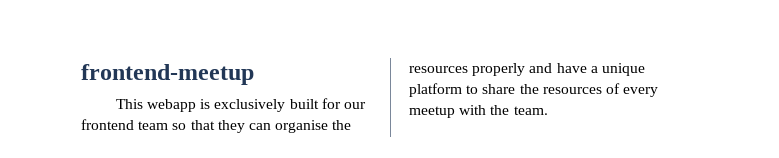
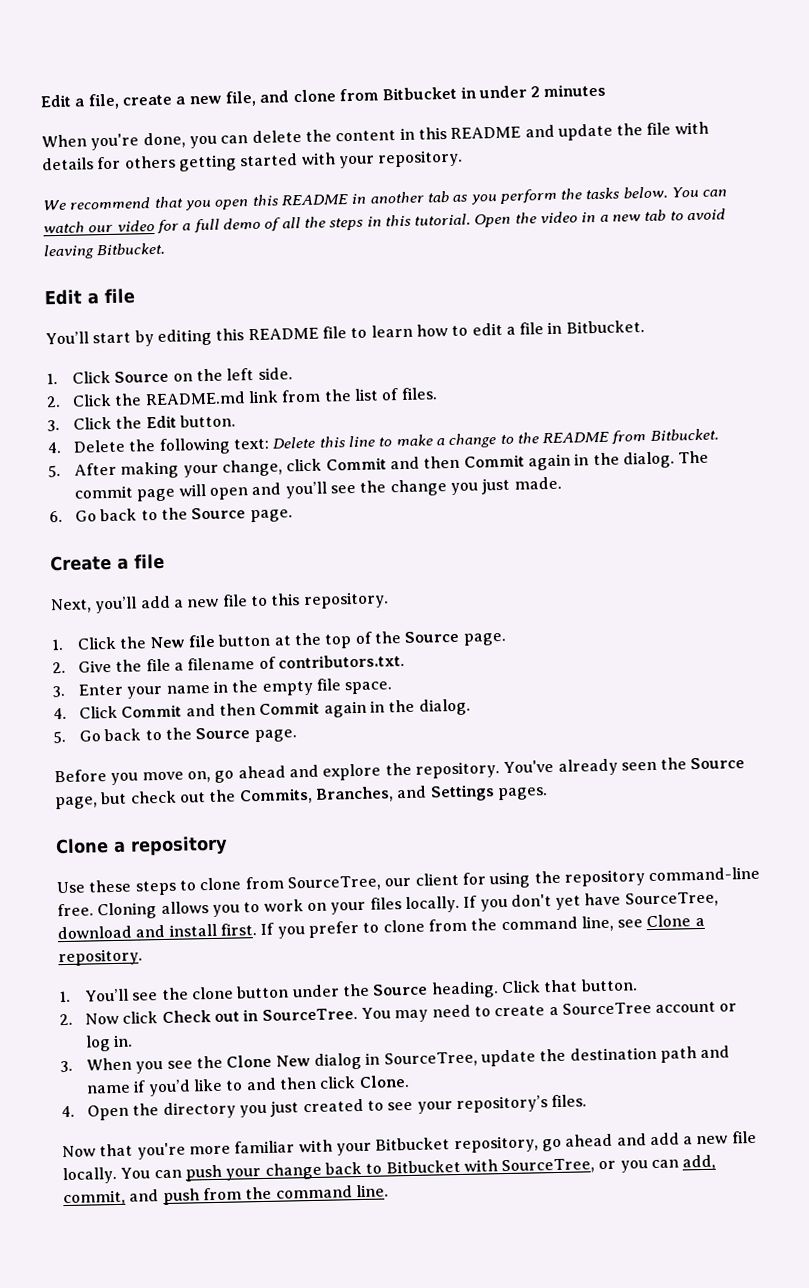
- frontend-meetup
- This webapp is exclusively built for our frontend team so that they can organise the resources properly and have a unique platform to share the resources of every meetup with the team.
+ Edit a file, create a new file, and clone from Bitbucket in under 2 minutes
+ When you're done, you can delete the content in this README and update the file with details for others getting started with your repository.
+ We recommend that you open this README in another tab as you perform the tasks below. You can watch our video for a full demo of all the steps in this tutorial. Open the video in a new tab to avoid leaving Bitbucket.
+ Edit a file
+ You’ll start by editing this README file to learn how to edit a file in Bitbucket.
+ 1. Click Source on the left side.
+ 2. Click the README.md link from the list of files.
+ 3. Click the Edit button.
+ 4. Delete the following text: Delete this line to make a change to the README from Bitbucket.
+ 5. After making your change, click Commit and then Commit again in the dialog. The commit page will open and you’ll see the change you just made.
+ 6. Go back to the Source page.
+ Create a file
+ Next, you’ll add a new file to this repository.
+ 1. Click the New file button at the top of the Source page.
+ 2. Give the file a filename of contributors.txt.
+ 3. Enter your name in the empty file space.
+ 4. Click Commit and then Commit again in the dialog.
+ 5. Go back to the Source page.
+ Before you move on, go ahead and explore the repository. You've already seen the Source page, but check out the Commits, Branches, and Settings pages.
+ Clone a repository
+ Use these steps to clone from SourceTree, our client for using the repository command-line free. Cloning allows you to work on your files locally. If you don't yet have SourceTree, download and install first. If you prefer to clone from the command line, see Clone a repository.
+ 1. You’ll see the clone button under the Source heading. Click that button.
+ 2. Now click Check out in SourceTree. You may need to create a SourceTree account or log in.
+ 3. When you see the Clone New dialog in SourceTree, update the destination path and name if you’d like to and then click Clone.
+ 4. Open the directory you just created to see your repository’s files.
+ Now that you're more familiar with your Bitbucket repository, go ahead and add a new file locally. You can push your change back to Bitbucket with SourceTree, or you can add, commit, and push from the command line.

